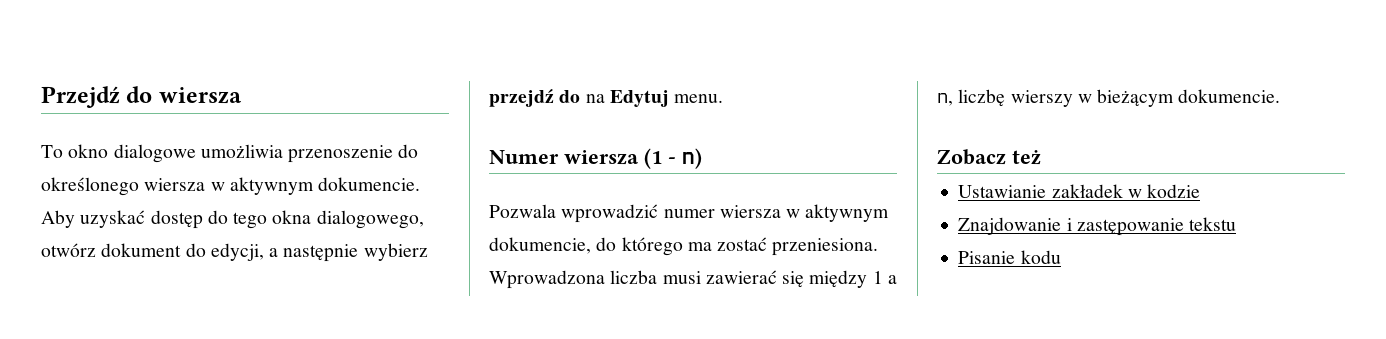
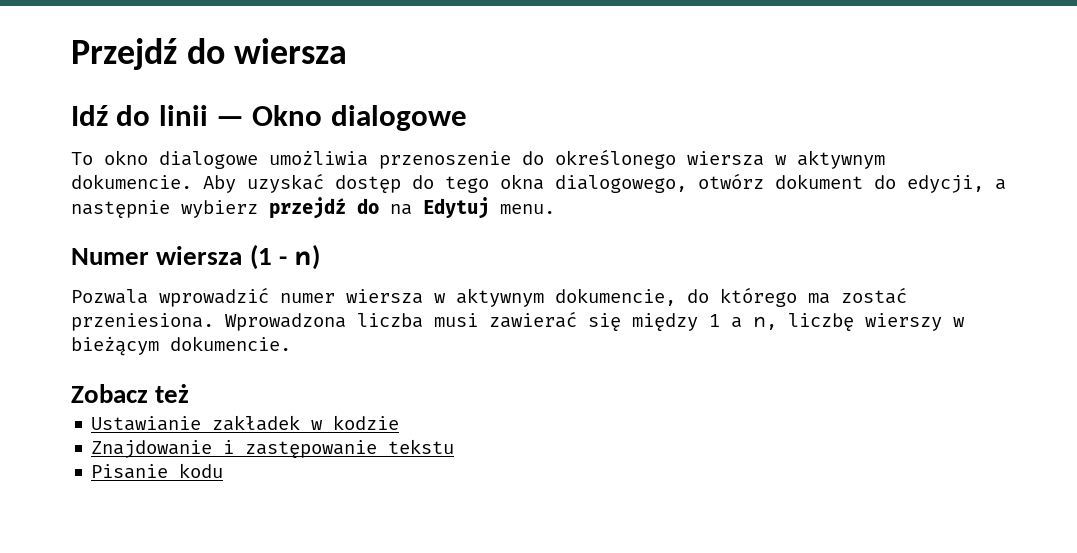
+ Idź do linii — Okno dialogowe

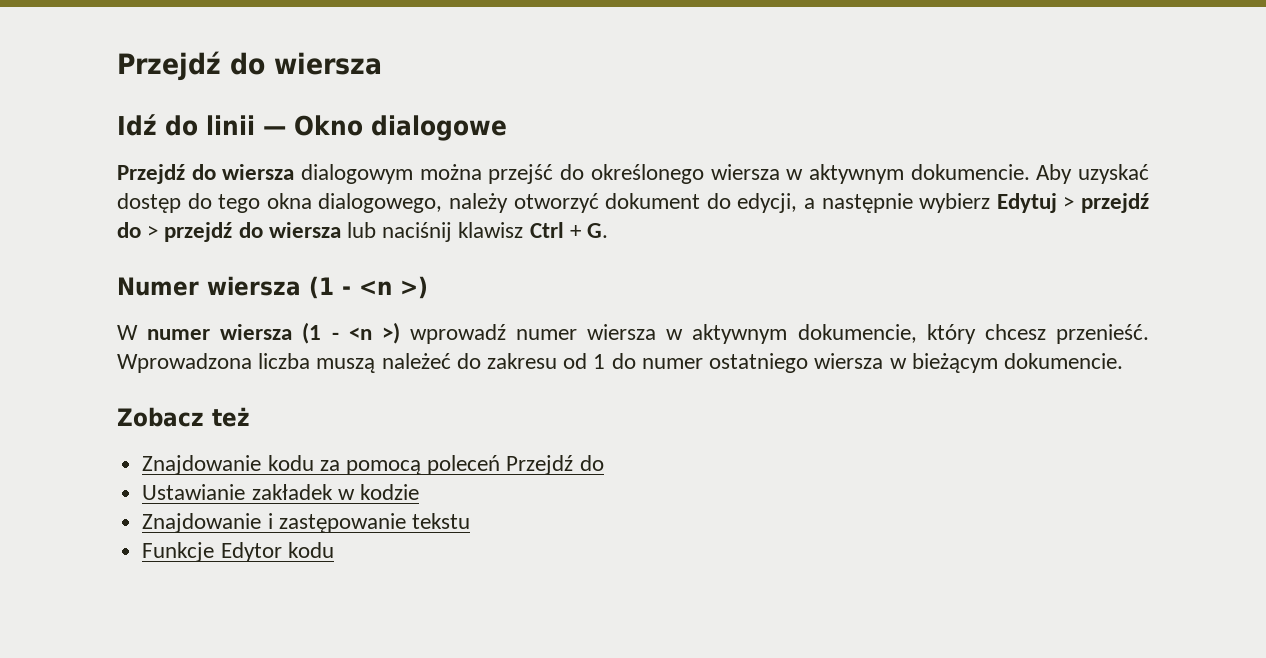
- To okno dialogowe umożliwia przenoszenie do określonego wiersza w aktywnym dokumencie.
+ Przejdź do wiersza dialogowym można przejść do określonego wiersza w aktywnym dokumencie.
- Aby uzyskać dostęp do tego okna dialogowego, otwórz dokument do edycji, a następnie wybierz przejdź do na Edytuj menu.
- Numer wiersza (1 - n)
- Pozwala wprowadzić numer wiersza w aktywnym dokumencie, do którego ma zostać przeniesiona. Wprowadzona liczba musi zawierać się między 1 a n, liczbę wierszy w bieżącym dokumencie.
+ Aby uzyskać dostęp do tego okna dialogowego, należy otworzyć dokument do edycji, a następnie wybierz Edytuj > przejdź do > przejdź do wiersza lub naciśnij klawisz Ctrl + G.
+ Numer wiersza (1 - <n >)
+ W numer wiersza (1 - <n >) wprowadź numer wiersza w aktywnym dokumencie, który chcesz przenieść. Wprowadzona liczba muszą należeć do zakresu od 1 do numer ostatniego wiersza w bieżącym dokumencie.
+ Znajdowanie kodu za pomocą poleceń Przejdź do
- Pisanie kodu
+ Funkcje Edytor kodu

